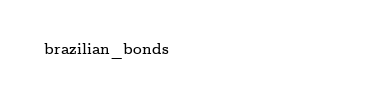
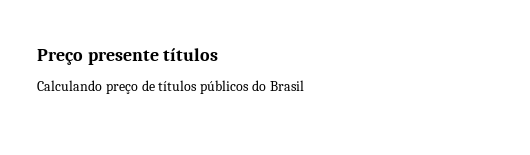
- brazilian_bonds
+ Preço presente títulos
+ Calculando preço de títulos públicos do Brasil

